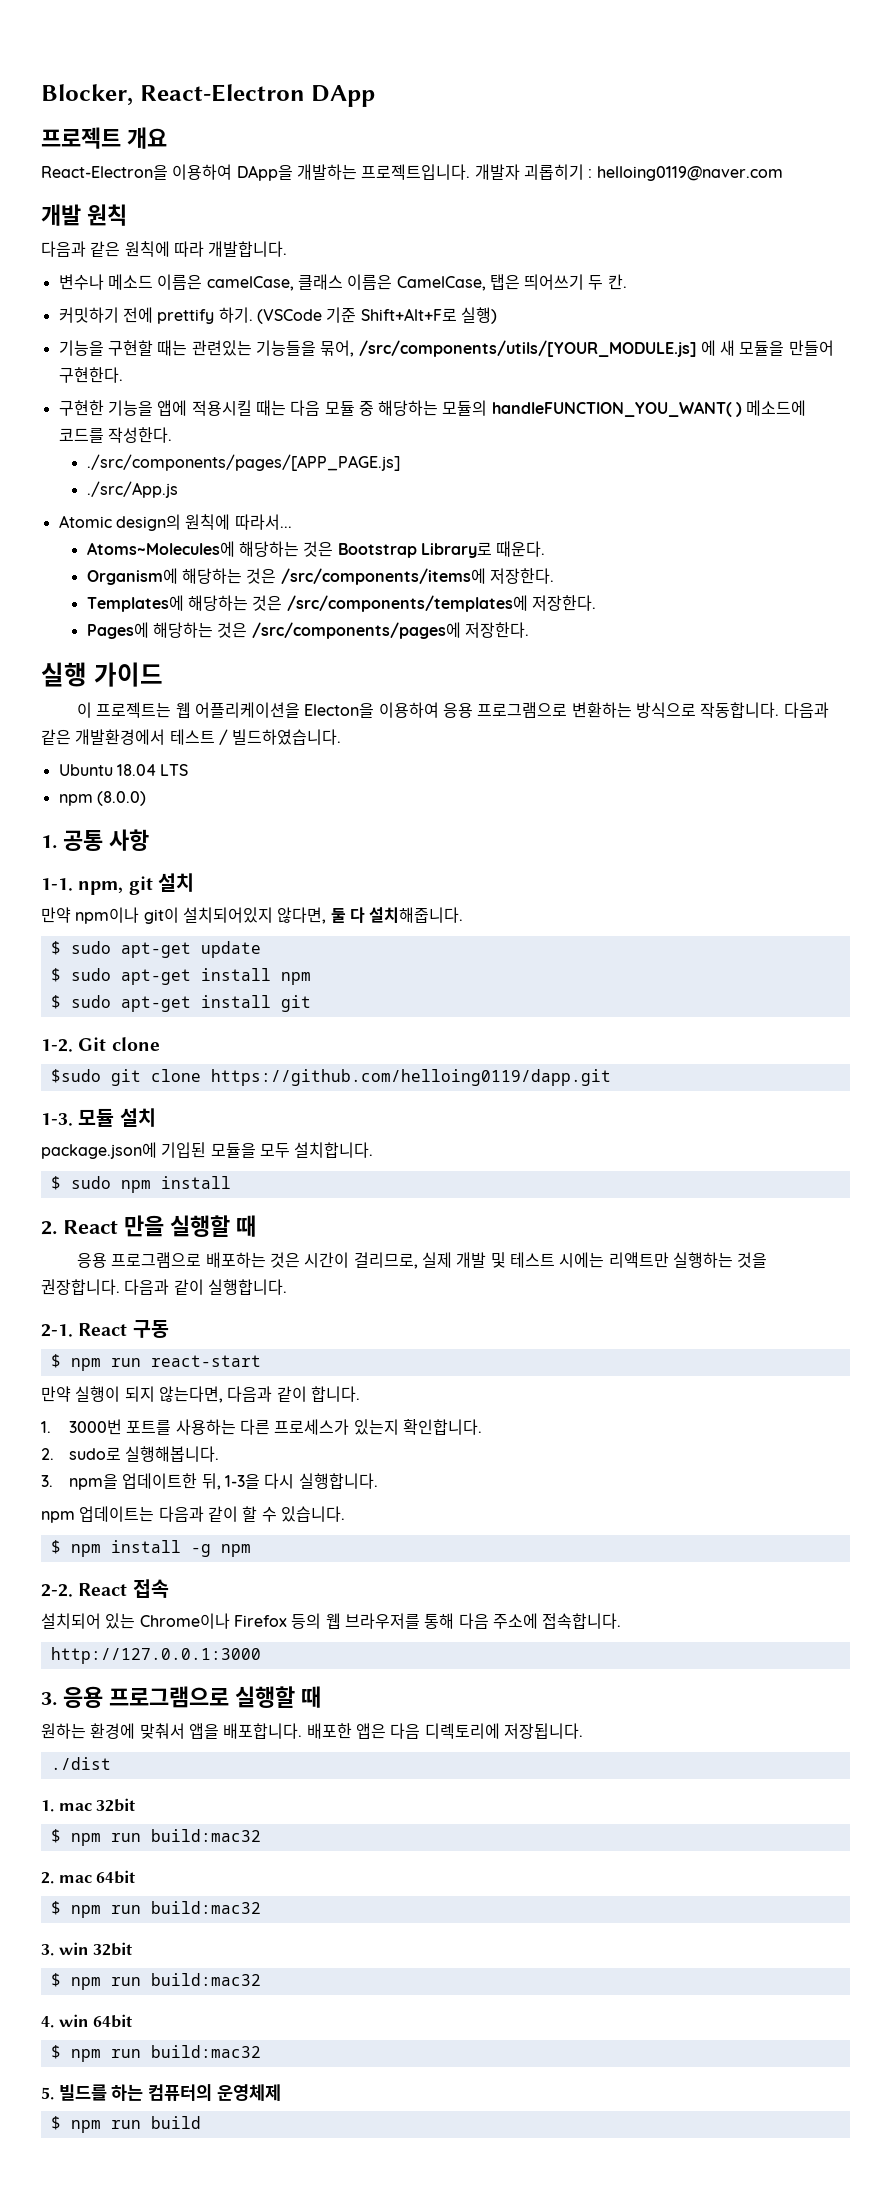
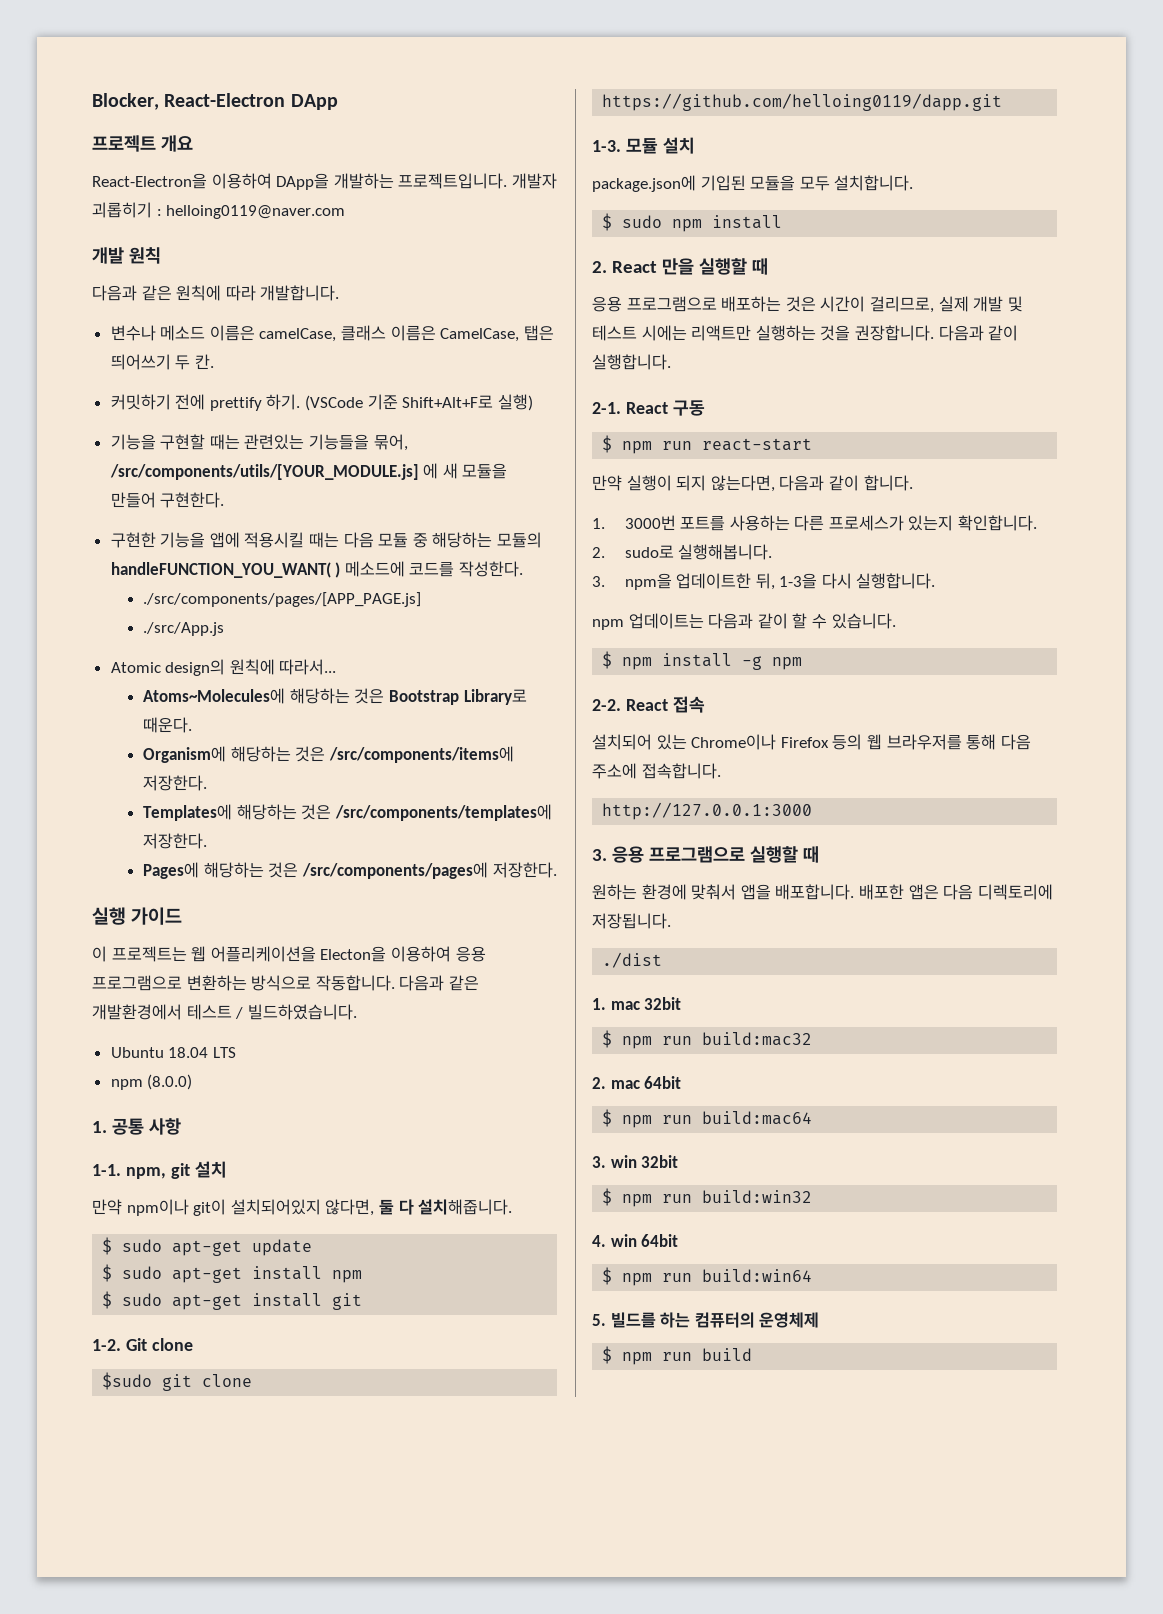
  2. mac 64bit
- $ npm run build:mac32
+ $ npm run build:mac64
  3. win 32bit
- $ npm run build:mac32
+ $ npm run build:win32
  4. win 64bit
- $ npm run build:mac32
+ $ npm run build:win64

